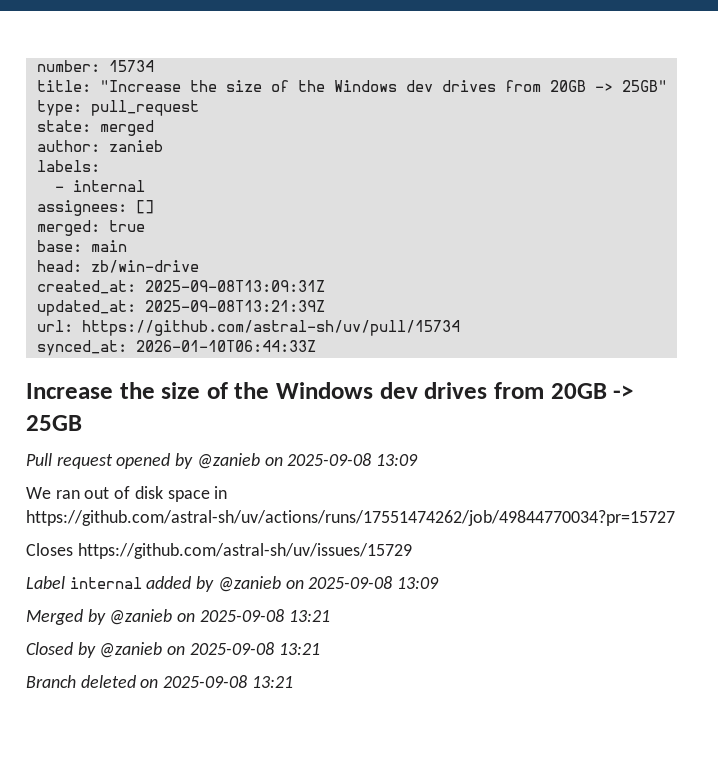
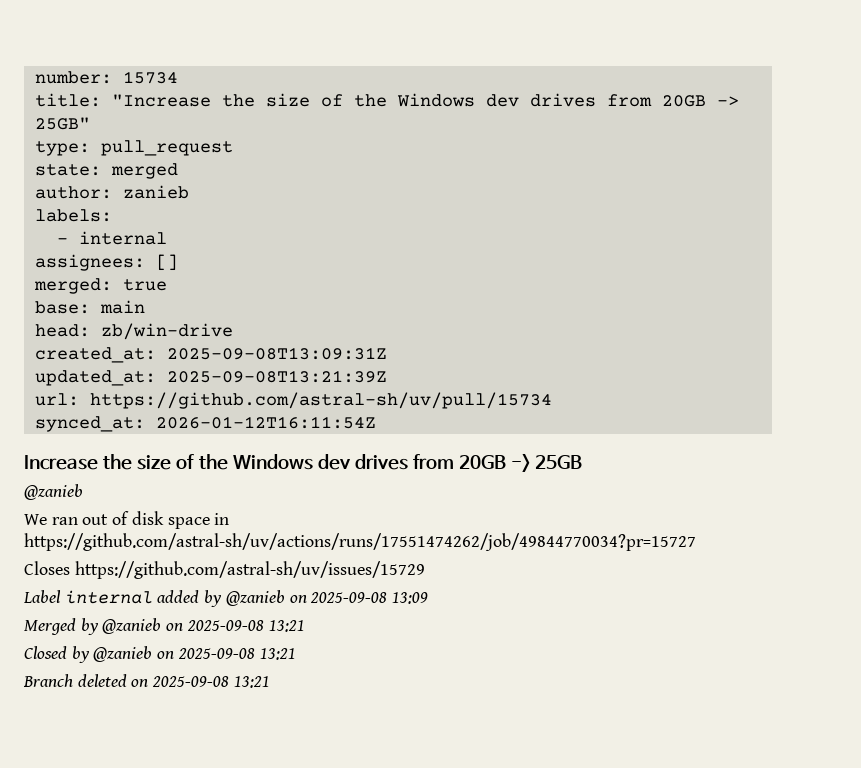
- synced_at: 2026-01-10T06:44:33Z
+ synced_at: 2026-01-12T16:11:54Z
  Increase the size of the Windows dev drives from 20GB -> 25GB
- Pull request opened by @zanieb on 2025-09-08 13:09
+ @zanieb

